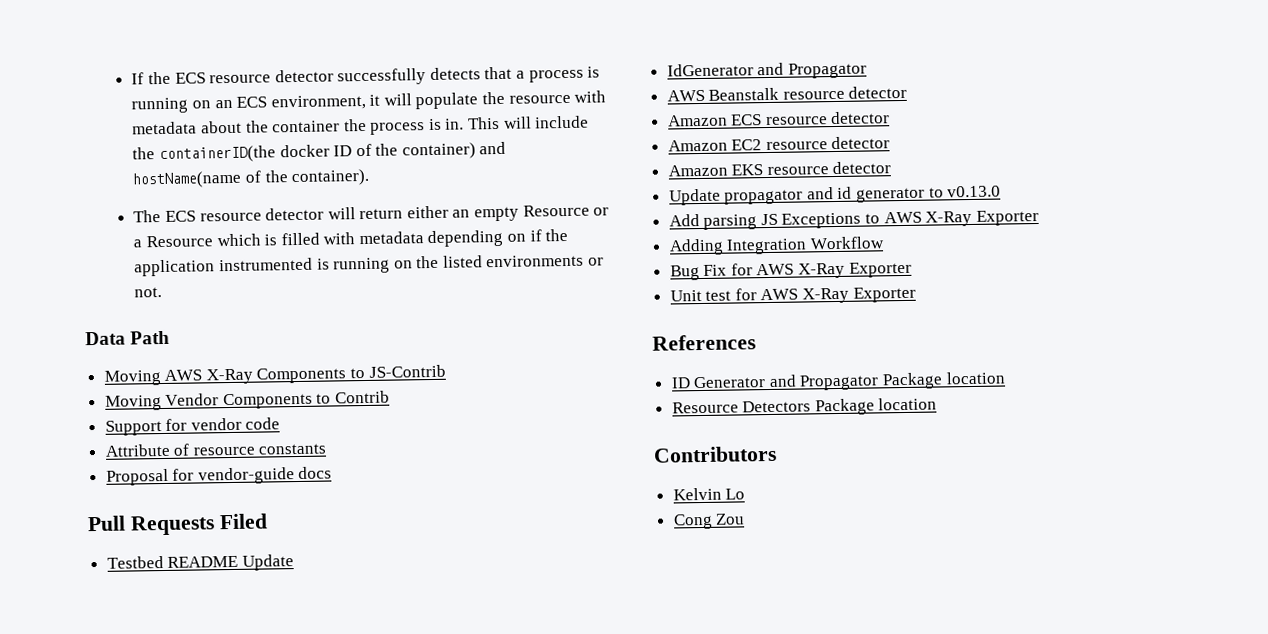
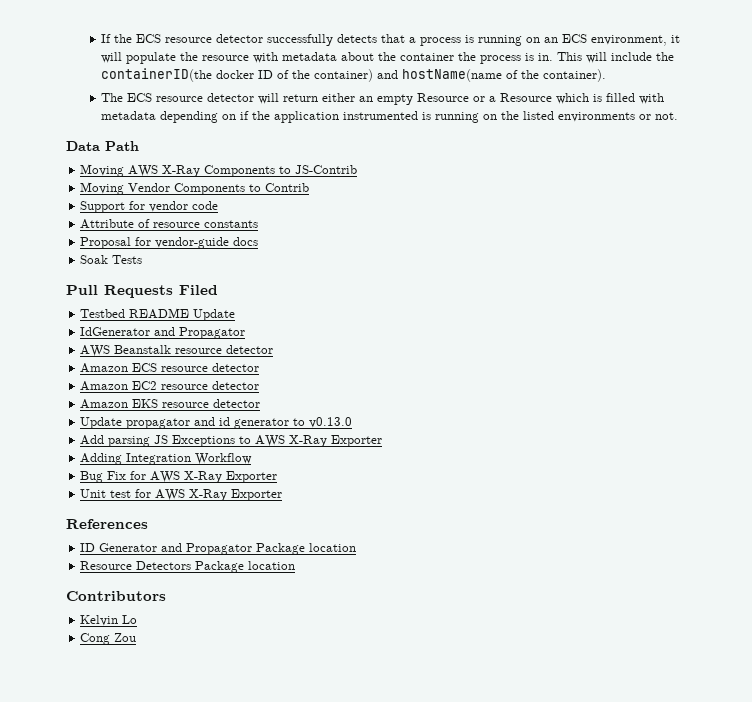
+ Soak Tests

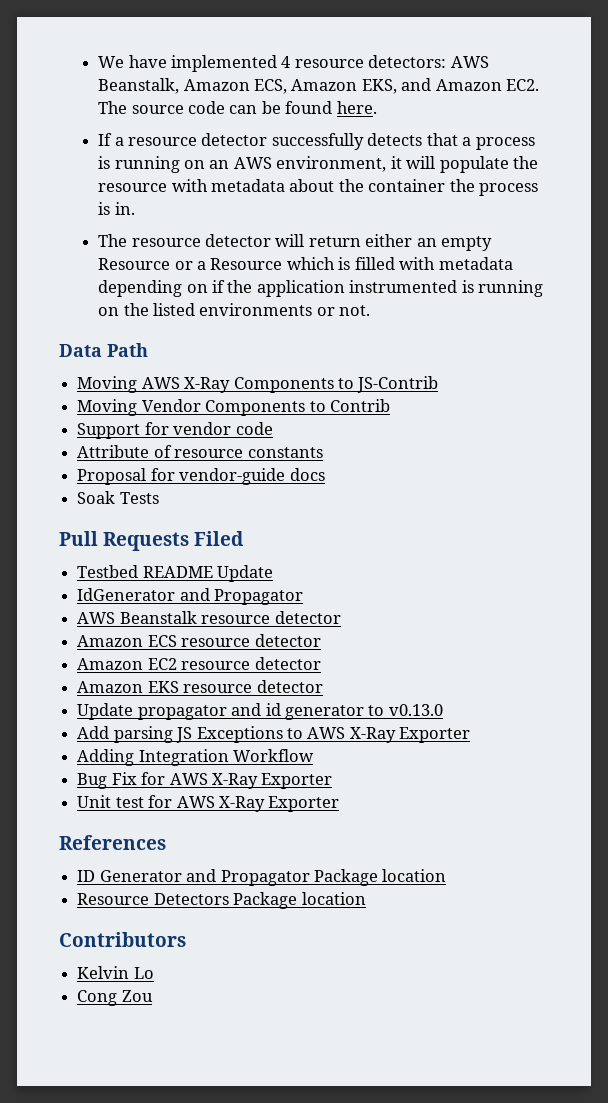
- If the ECS resource detector successfully detects that a process is running on an ECS environment, it will populate the resource with metadata about the container the process is in. This will include the containerID(the docker ID of the container) and hostName(name of the container).
- The ECS resource detector will return either an empty Resource or a Resource which is filled with metadata depending on if the application instrumented is running on the listed environments or not.
+ We have implemented 4 resource detectors: AWS Beanstalk, Amazon ECS, Amazon EKS, and Amazon EC2. The source code can be found here.
+ If a resource detector successfully detects that a process is running on an AWS environment, it will populate the resource with metadata about the container the process is in.
+ The resource detector will return either an empty Resource or a Resource which is filled with metadata depending on if the application instrumented is running on the listed environments or not.

